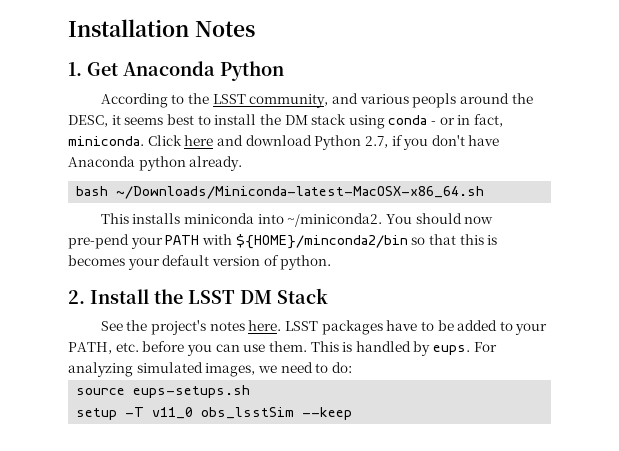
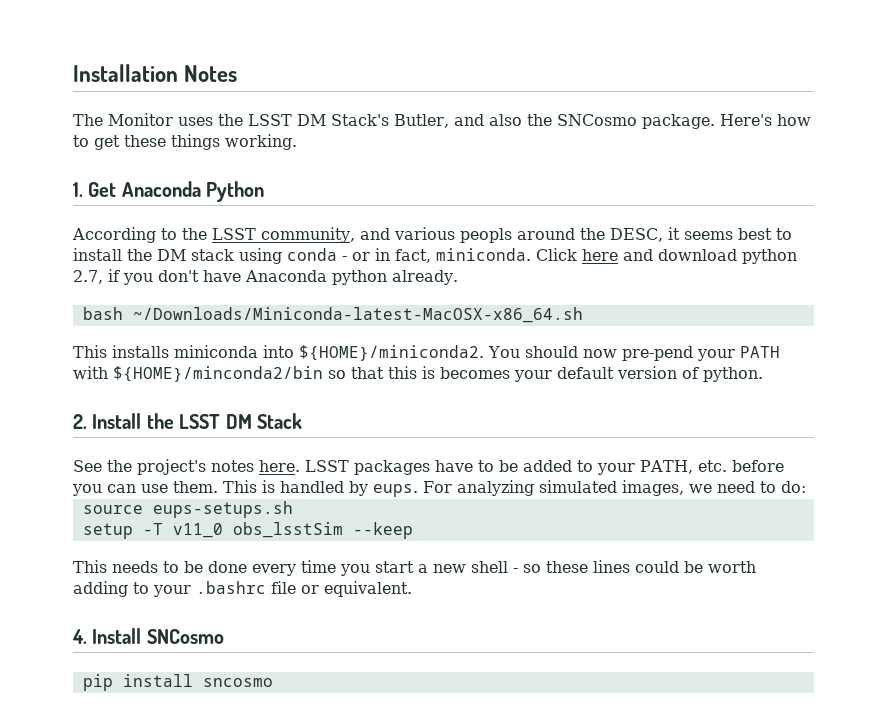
+ The Monitor uses the LSST DM Stack's Butler, and also the SNCosmo package. Here's how to get these things working.
- Click here and download Python 2.7, if you don't have Anaconda python already.
+ Click here and download python 2.7, if you don't have Anaconda python already.
- This installs miniconda into ~/miniconda2.
+ This installs miniconda into ${HOME}/miniconda2.
+ This needs to be done every time you start a new shell - so these lines could be worth adding to your .bashrc file or equivalent.
+ 4. Install SNCosmo
+ pip install sncosmo

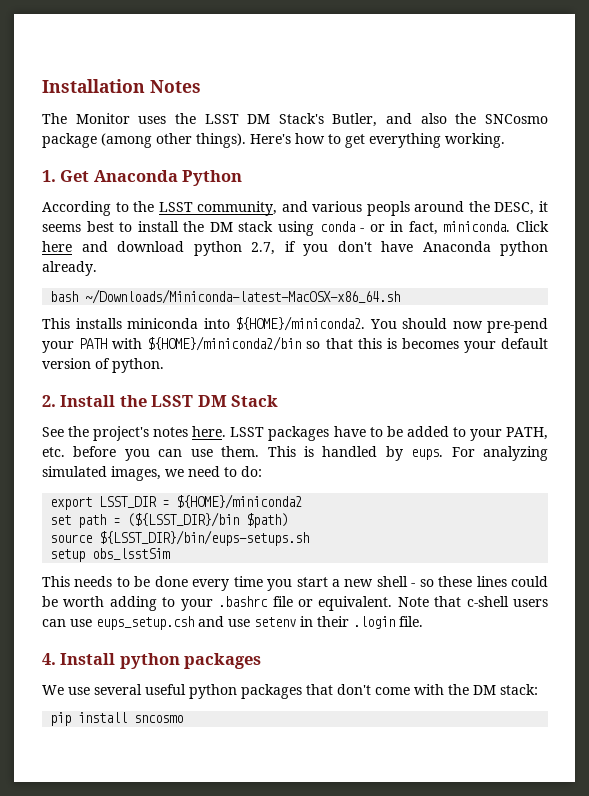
- The Monitor uses the LSST DM Stack's Butler, and also the SNCosmo package.
+ The Monitor uses the LSST DM Stack's Butler, and also the SNCosmo package (among other things).
- Here's how to get these things working.
+ Here's how to get everything working.
- You should now pre-pend your PATH with ${HOME}/minconda2/bin so that this is becomes your default version of python.
+ You should now pre-pend your PATH with ${HOME}/miniconda2/bin so that this is becomes your default version of python.
+ export LSST_DIR = ${HOME}/miniconda2
+ set path = (${LSST_DIR}/bin $path)
- source eups-setups.sh
+ source ${LSST_DIR}/bin/eups-setups.sh
- setup -T v11_0 obs_lsstSim --keep
+ setup obs_lsstSim
- This needs to be done every time you start a new shell - so these lines could be worth adding to your .bashrc file or equivalent.
- 4. Install SNCosmo
+ This needs to be done every time you start a new shell - so these lines could be worth adding to your .bashrc file or equivalent. Note that c-shell users can use eups_setup.csh and use setenv in their .login file.
+ 4. Install python packages
+ We use several useful python packages that don't come with the DM stack:

